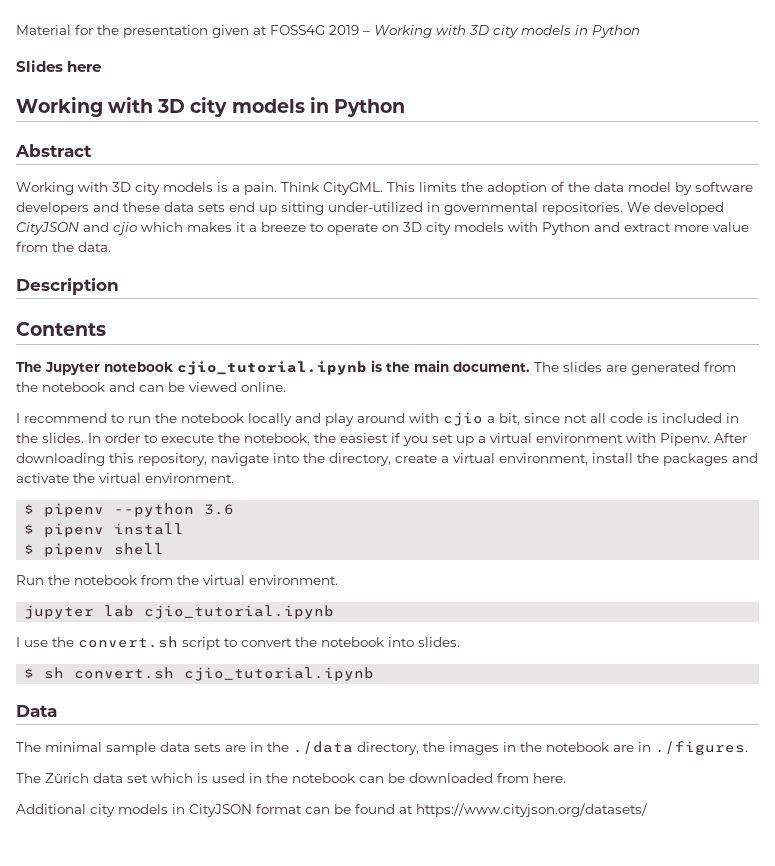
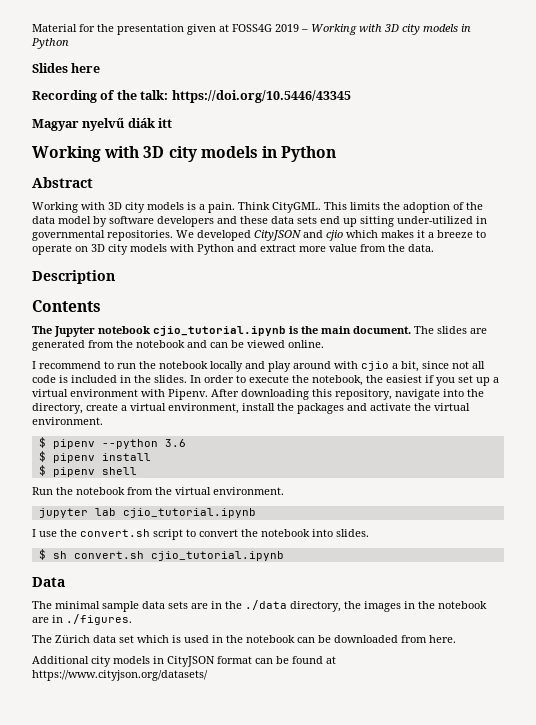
+ Recording of the talk: https://doi.org/10.5446/43345
+ Magyar nyelvű diák itt

